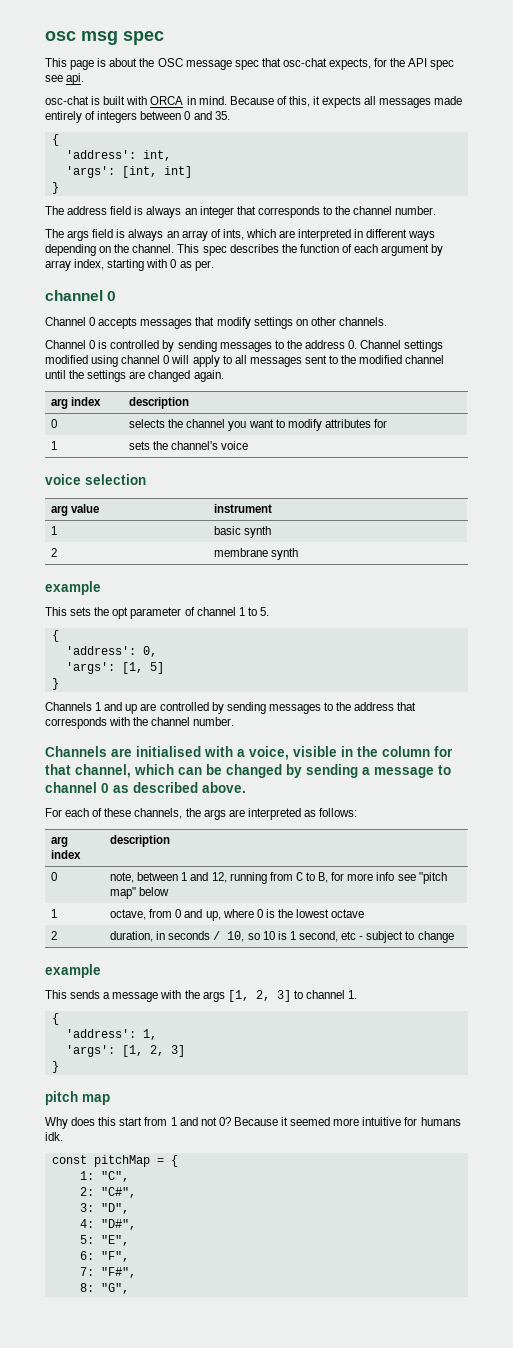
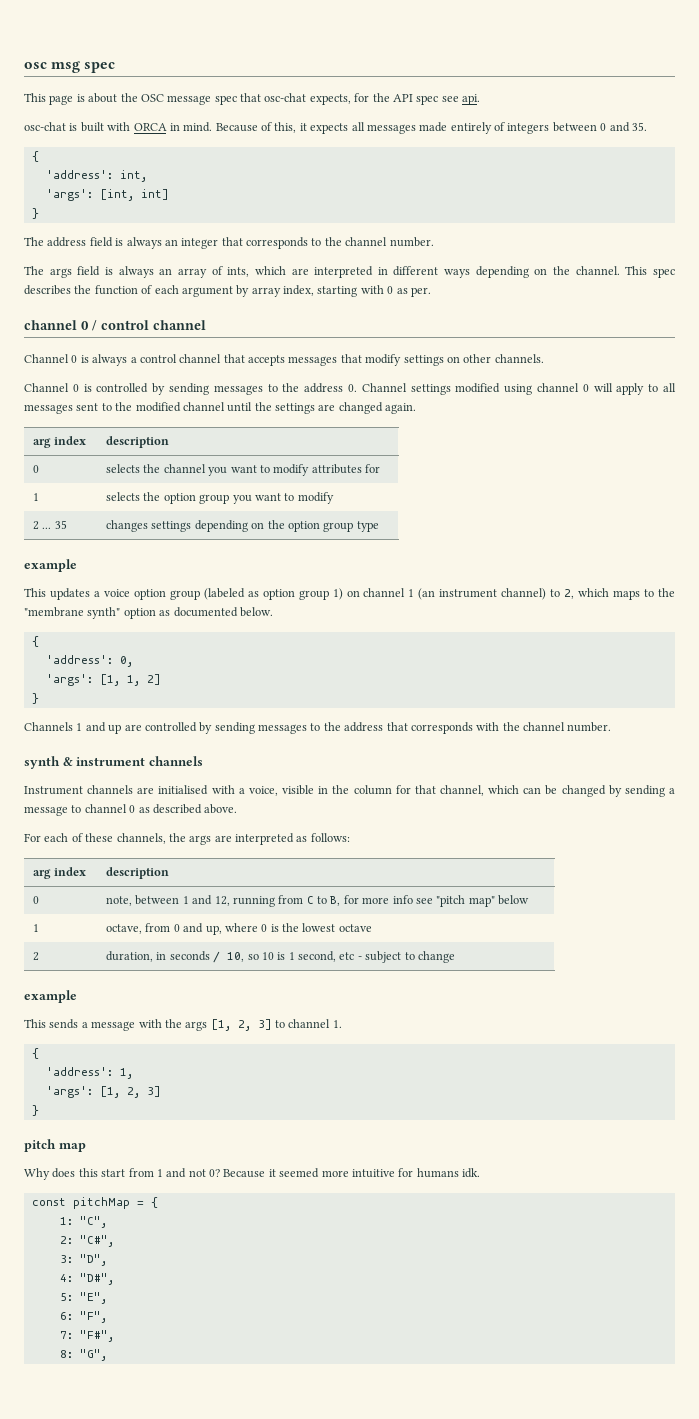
  This spec describes the function of each argument by array index, starting with 0 as per.
- channel 0
- Channel 0 accepts messages that modify settings on other channels.
+ channel 0 / control channel
+ Channel 0 is always a control channel that accepts messages that modify settings on other channels.
- 1 | sets the channel's voice
- voice selection
- arg value | instrument
- 1 | basic synth
- 2 | membrane synth
+ 1 | selects the option group you want to modify
+ 2 ... 35 | changes settings depending on the option group type
  example
- This sets the opt parameter of channel 1 to 5.
+ This updates a voice option group (labeled as option group 1) on channel 1 (an instrument channel) to 2, which maps to the "membrane synth" option as documented below.
- 'args': [1, 5]
+ 'args': [1, 1, 2]
- Channels are initialised with a voice, visible in the column for that channel, which can be changed by sending a message to channel 0 as described above.
+ synth & instrument channels
+ Instrument channels are initialised with a voice, visible in the column for that channel, which can be changed by sending a message to channel 0 as described above.

